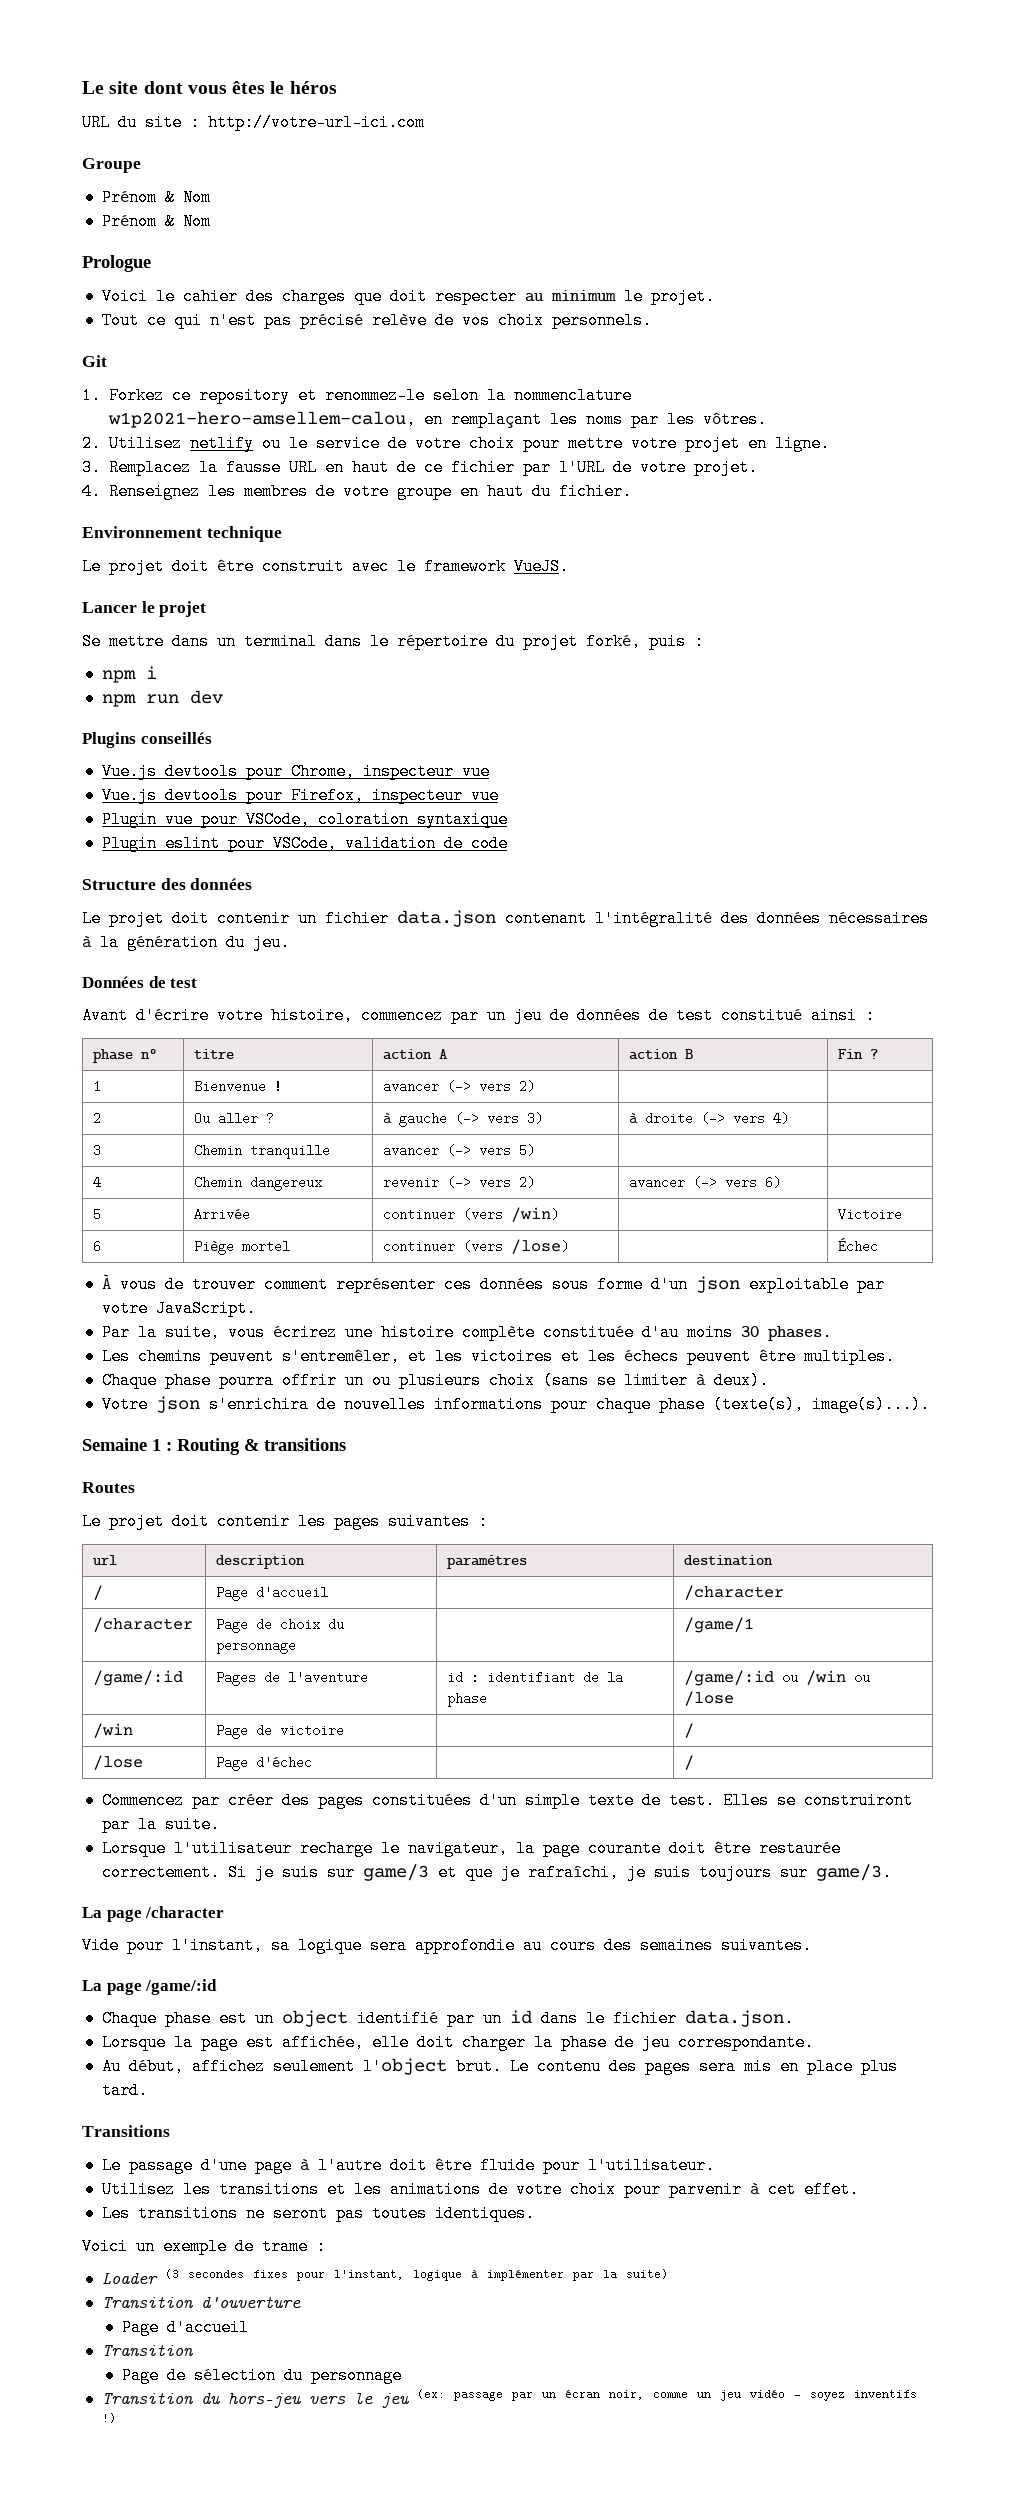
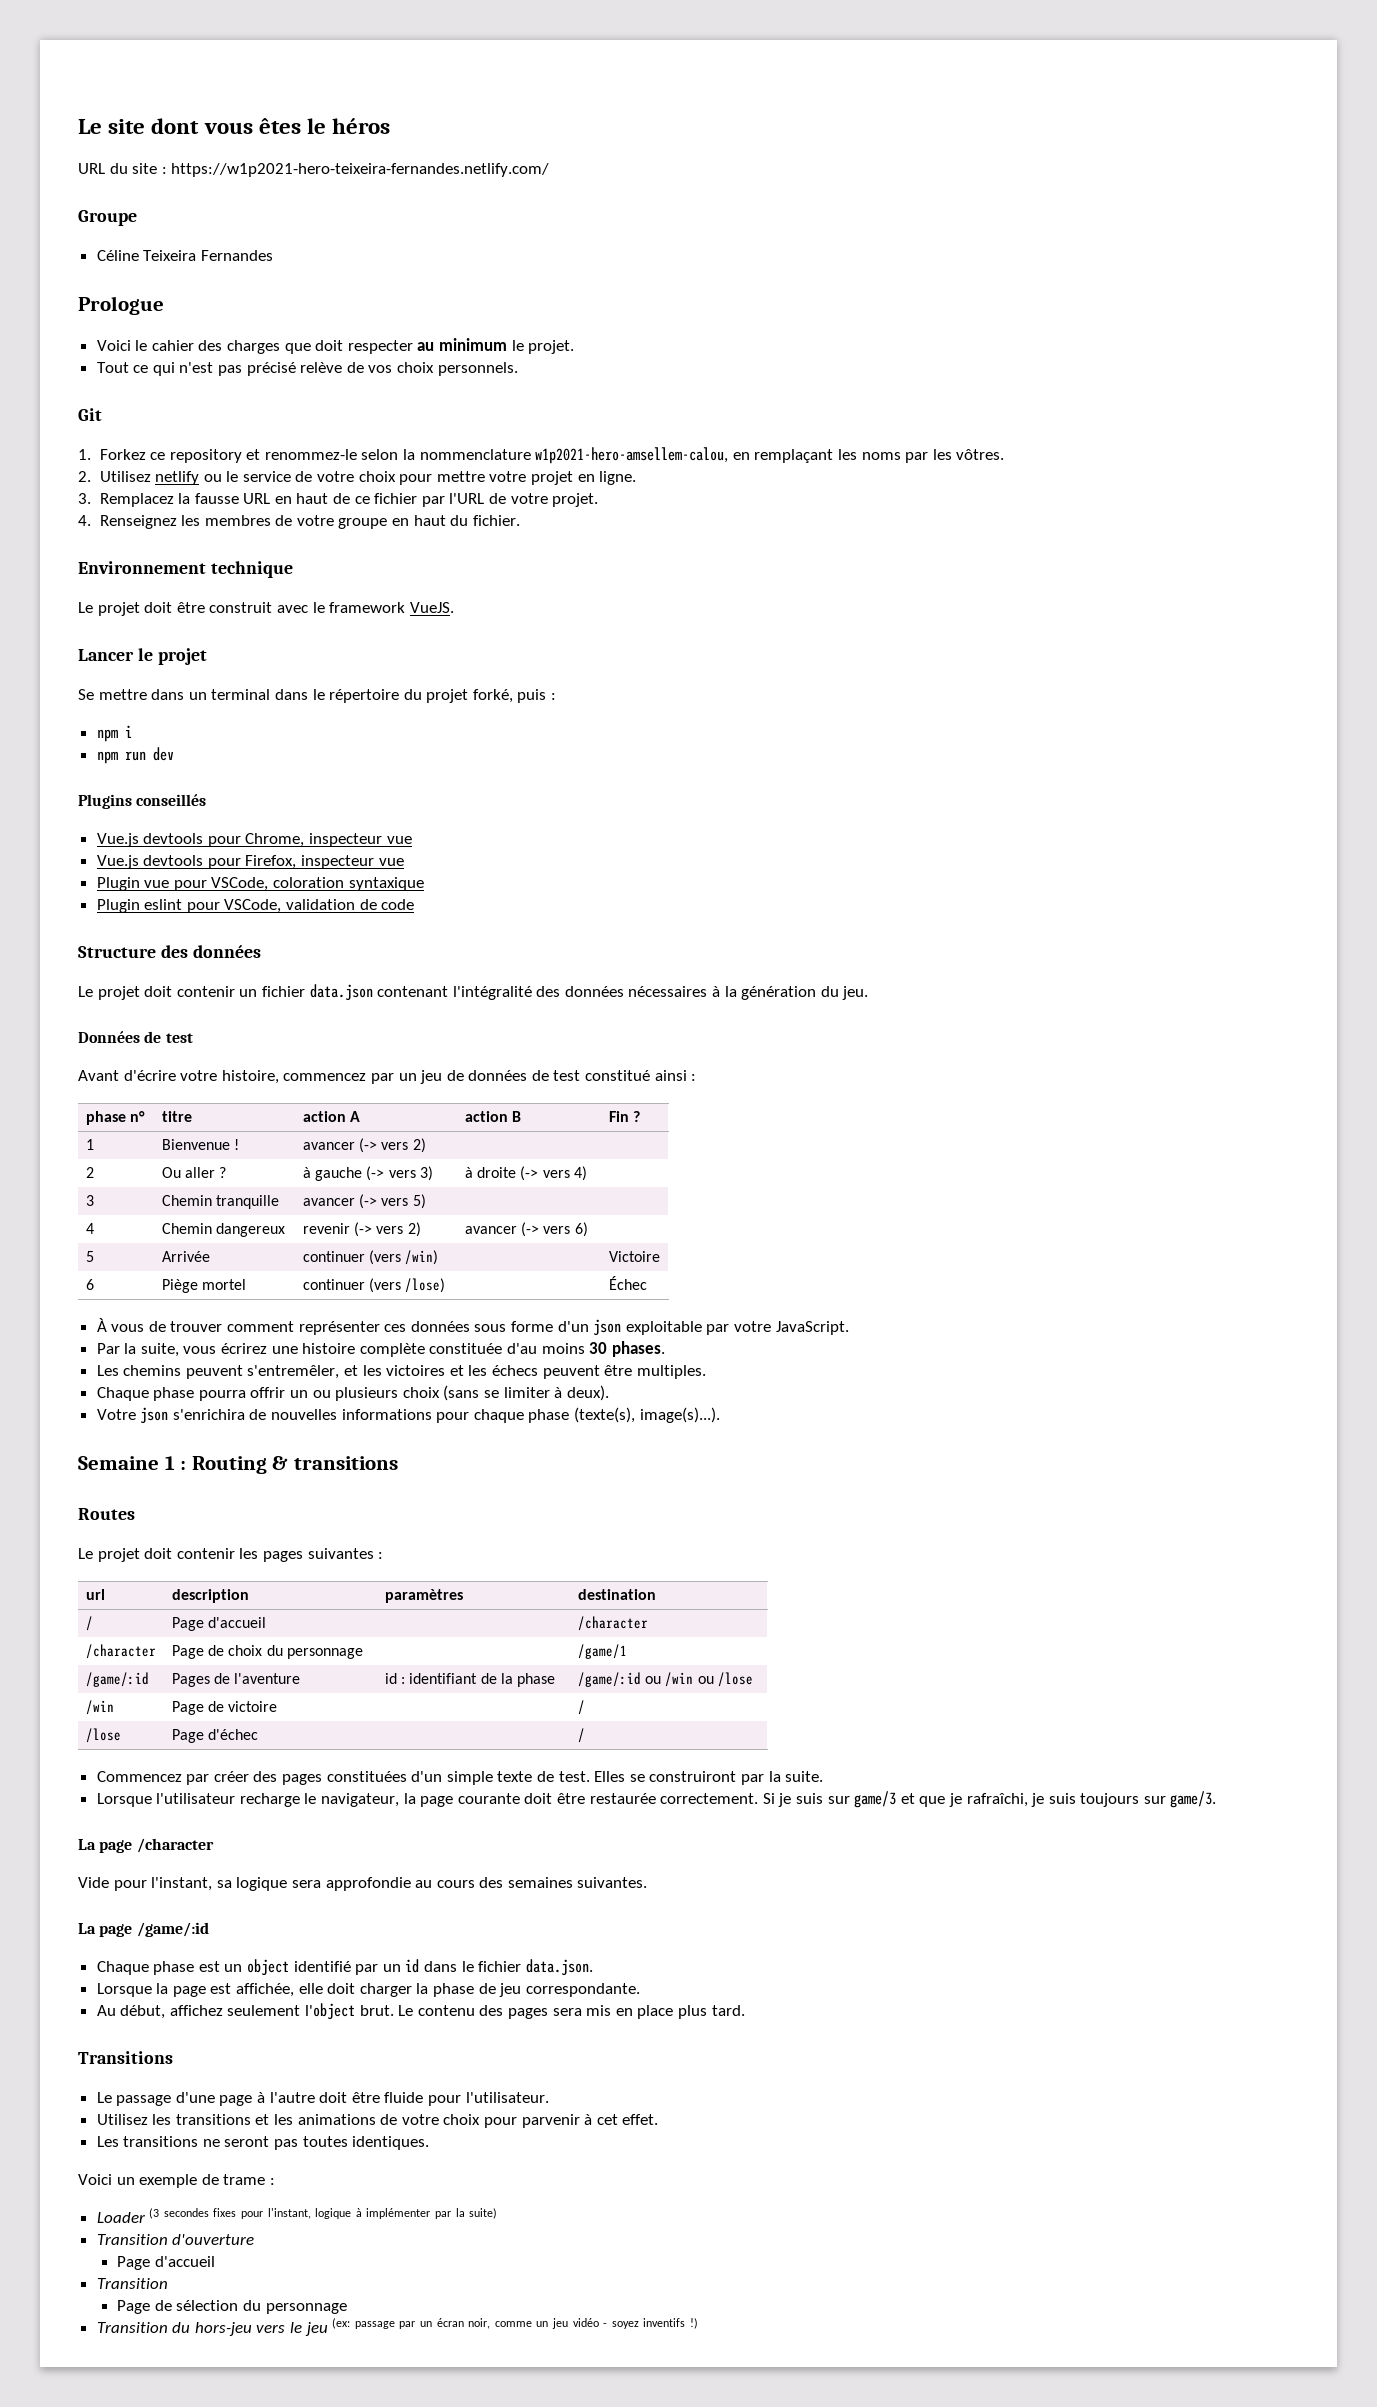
- URL du site : http://votre-url-ici.com
+ URL du site : https://w1p2021-hero-teixeira-fernandes.netlify.com/
  Groupe
- Prénom & Nom
- Prénom & Nom
+ Céline Teixeira Fernandes

